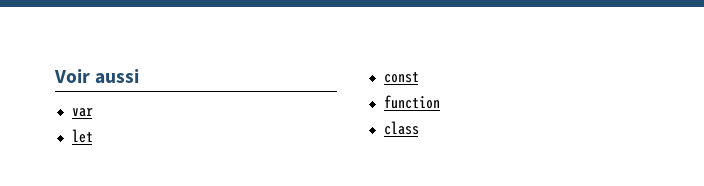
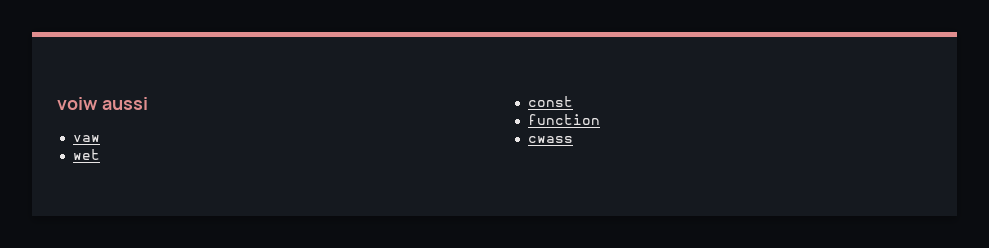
- Voir aussi
+ voiw aussi
- var
- let
+ vaw
+ wet
- class
+ cwass

